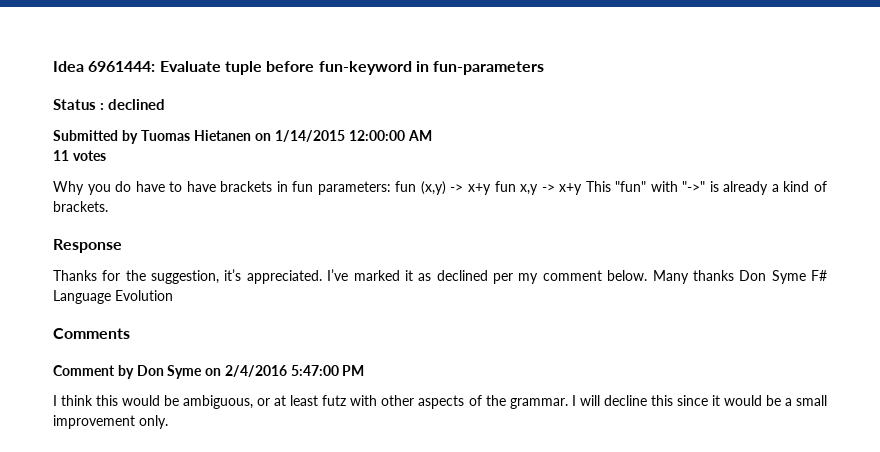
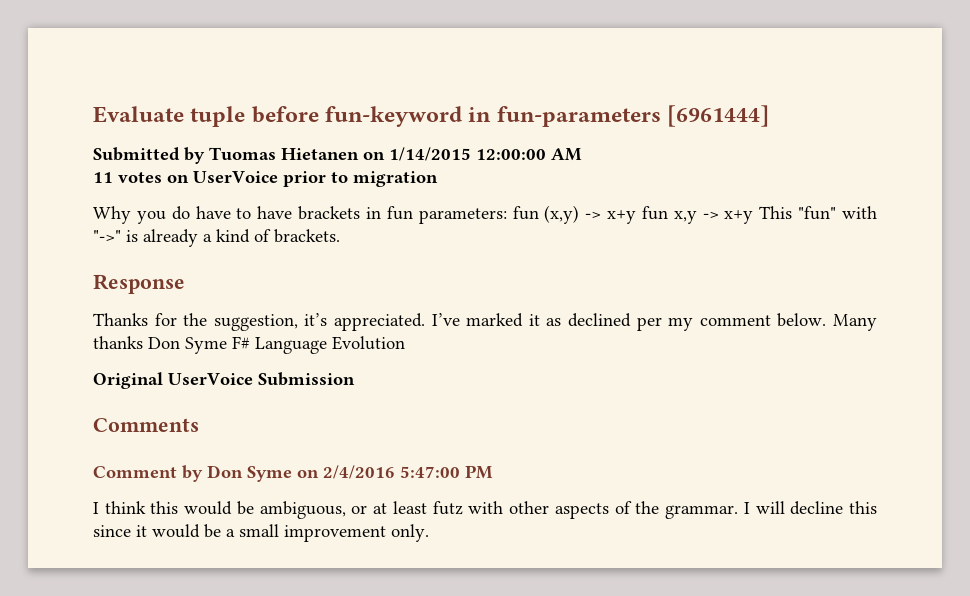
- Idea 6961444: Evaluate tuple before fun-keyword in fun-parameters
- Status : declined
+ Evaluate tuple before fun-keyword in fun-parameters [6961444]
- 11 votes
+ 11 votes on UserVoice prior to migration
+ Original UserVoice Submission

